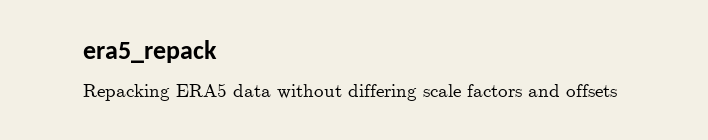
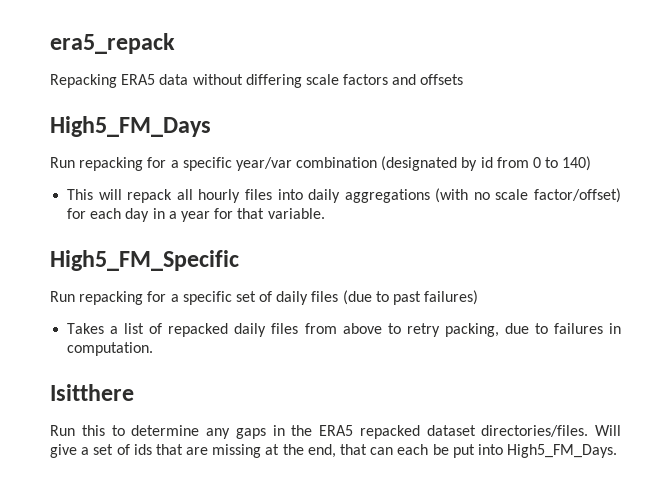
+ High5_FM_Days
+ Run repacking for a specific year/var combination (designated by id from 0 to 140)
+ This will repack all hourly files into daily aggregations (with no scale factor/offset) for each day in a year for that variable.
+ High5_FM_Specific
+ Run repacking for a specific set of daily files (due to past failures)
+ Takes a list of repacked daily files from above to retry packing, due to failures in computation.
+ Isitthere
+ Run this to determine any gaps in the ERA5 repacked dataset directories/files. Will give a set of ids that are missing at the end, that can each be put into High5_FM_Days.

